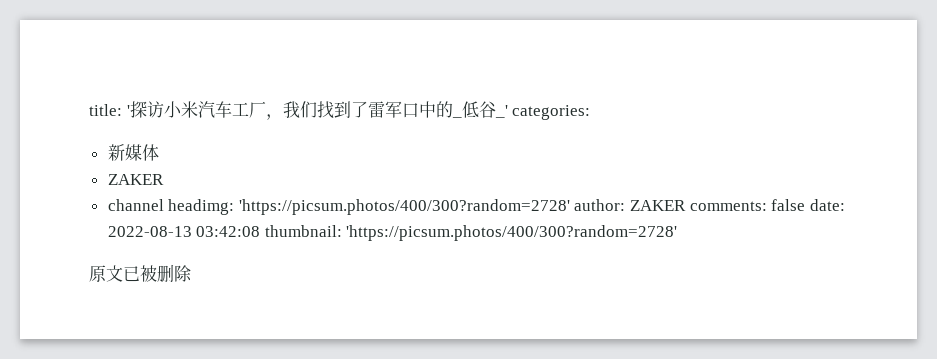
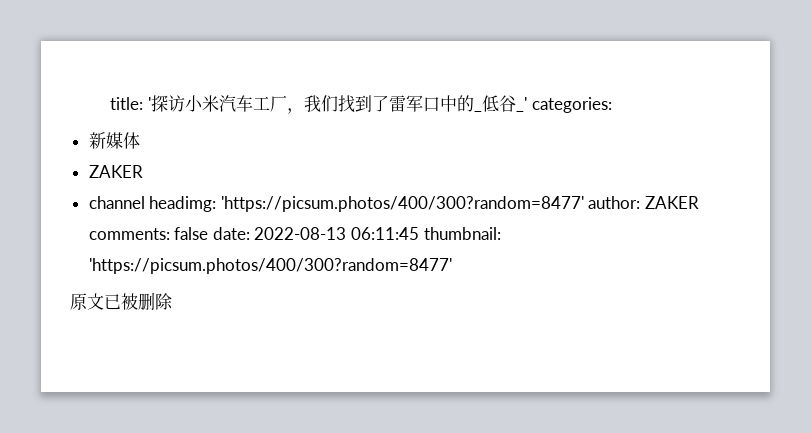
- channel headimg: 'https://picsum.photos/400/300?random=2728' author: ZAKER comments: false date: 2022-08-13 03:42:08 thumbnail: 'https://picsum.photos/400/300?random=2728'
+ channel headimg: 'https://picsum.photos/400/300?random=8477' author: ZAKER comments: false date: 2022-08-13 06:11:45 thumbnail: 'https://picsum.photos/400/300?random=8477'

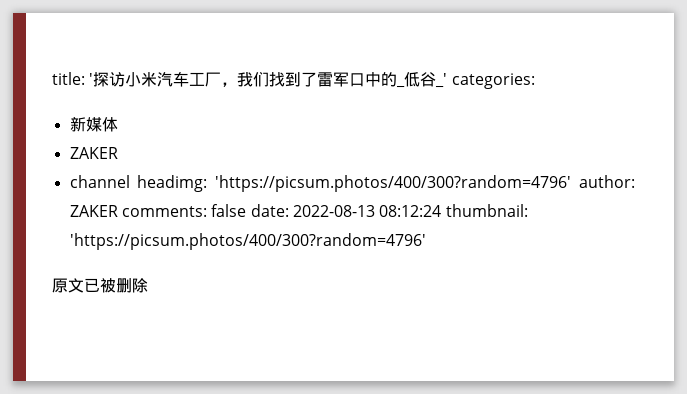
- channel headimg: 'https://picsum.photos/400/300?random=8477' author: ZAKER comments: false date: 2022-08-13 06:11:45 thumbnail: 'https://picsum.photos/400/300?random=8477'
+ channel headimg: 'https://picsum.photos/400/300?random=4796' author: ZAKER comments: false date: 2022-08-13 08:12:24 thumbnail: 'https://picsum.photos/400/300?random=4796'

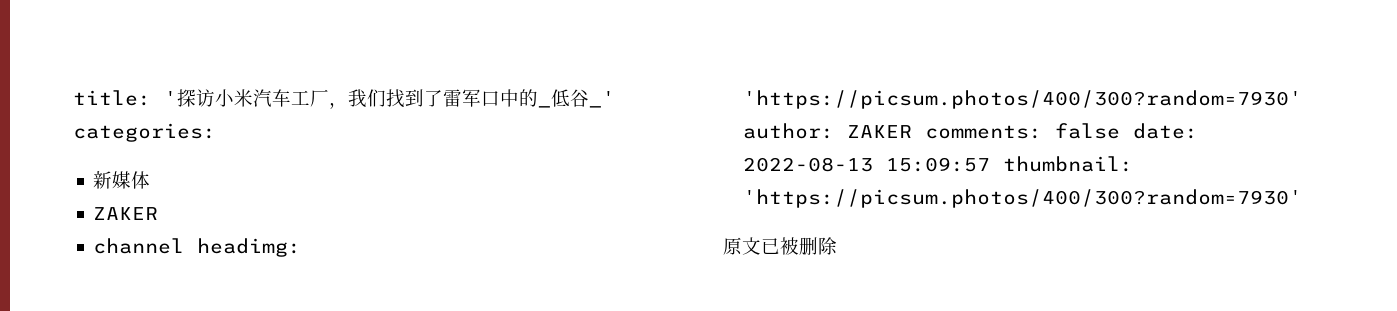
- channel headimg: 'https://picsum.photos/400/300?random=4796' author: ZAKER comments: false date: 2022-08-13 08:12:24 thumbnail: 'https://picsum.photos/400/300?random=4796'
+ channel headimg: 'https://picsum.photos/400/300?random=7930' author: ZAKER comments: false date: 2022-08-13 15:09:57 thumbnail: 'https://picsum.photos/400/300?random=7930'

